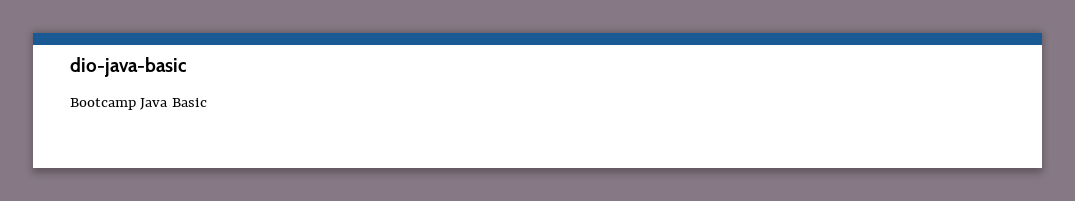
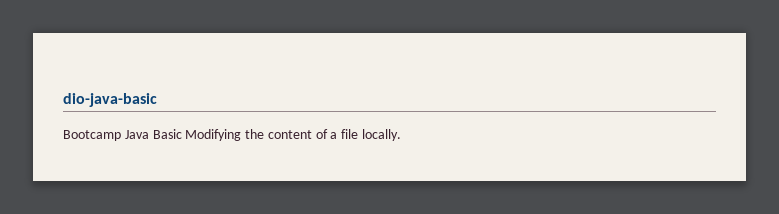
- Bootcamp Java Basic
+ Bootcamp Java Basic Modifying the content of a file locally.

